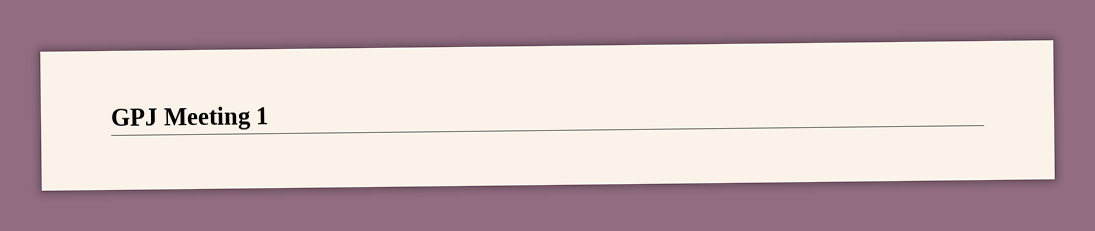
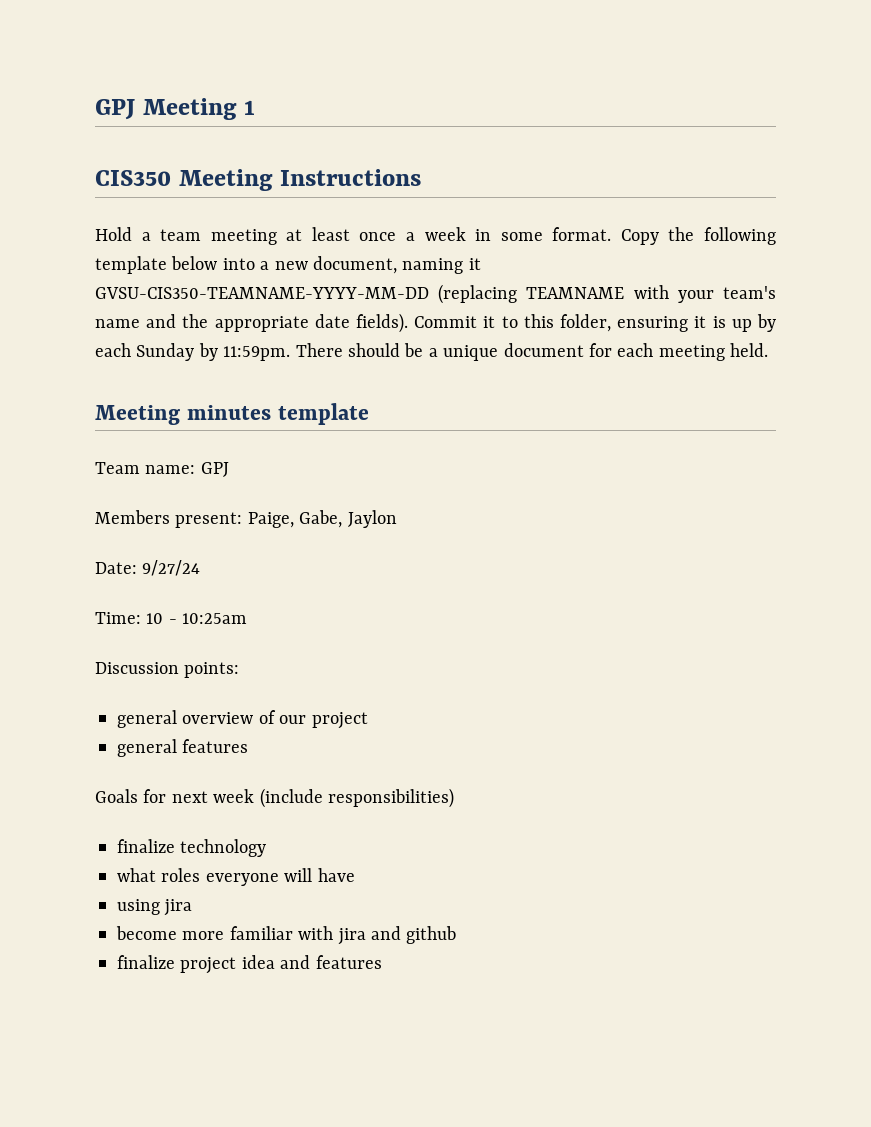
+ CIS350 Meeting Instructions
+ Hold a team meeting at least once a week in some format. Copy the following template below into a new document, naming it GVSU-CIS350-TEAMNAME-YYYY-MM-DD (replacing TEAMNAME with your team's name and the appropriate date fields). Commit it to this folder, ensuring it is up by each Sunday by 11:59pm. There should be a unique document for each meeting held.
+ Meeting minutes template
+ Team name: GPJ
+ Members present: Paige, Gabe, Jaylon
+ Date: 9/27/24
+ Time: 10 - 10:25am
+ Discussion points:
+ general overview of our project
+ general features
+ Goals for next week (include responsibilities)
+ finalize technology
+ what roles everyone will have
+ using jira
+ become more familiar with jira and github
+ finalize project idea and features

